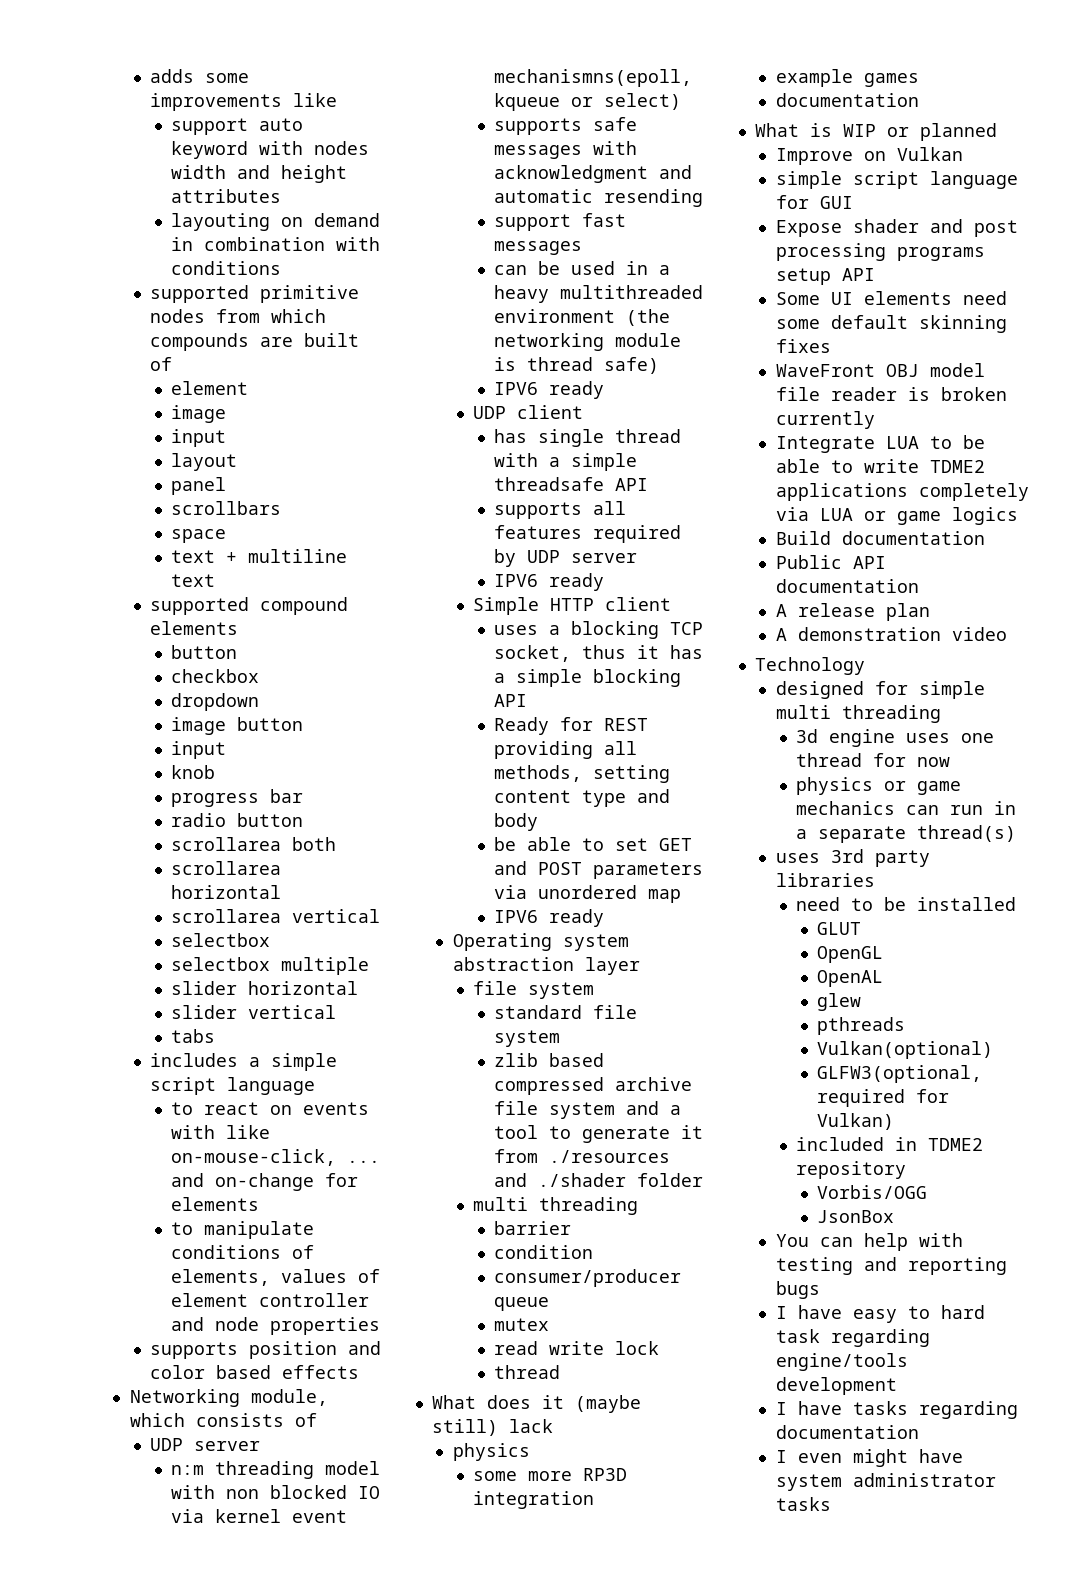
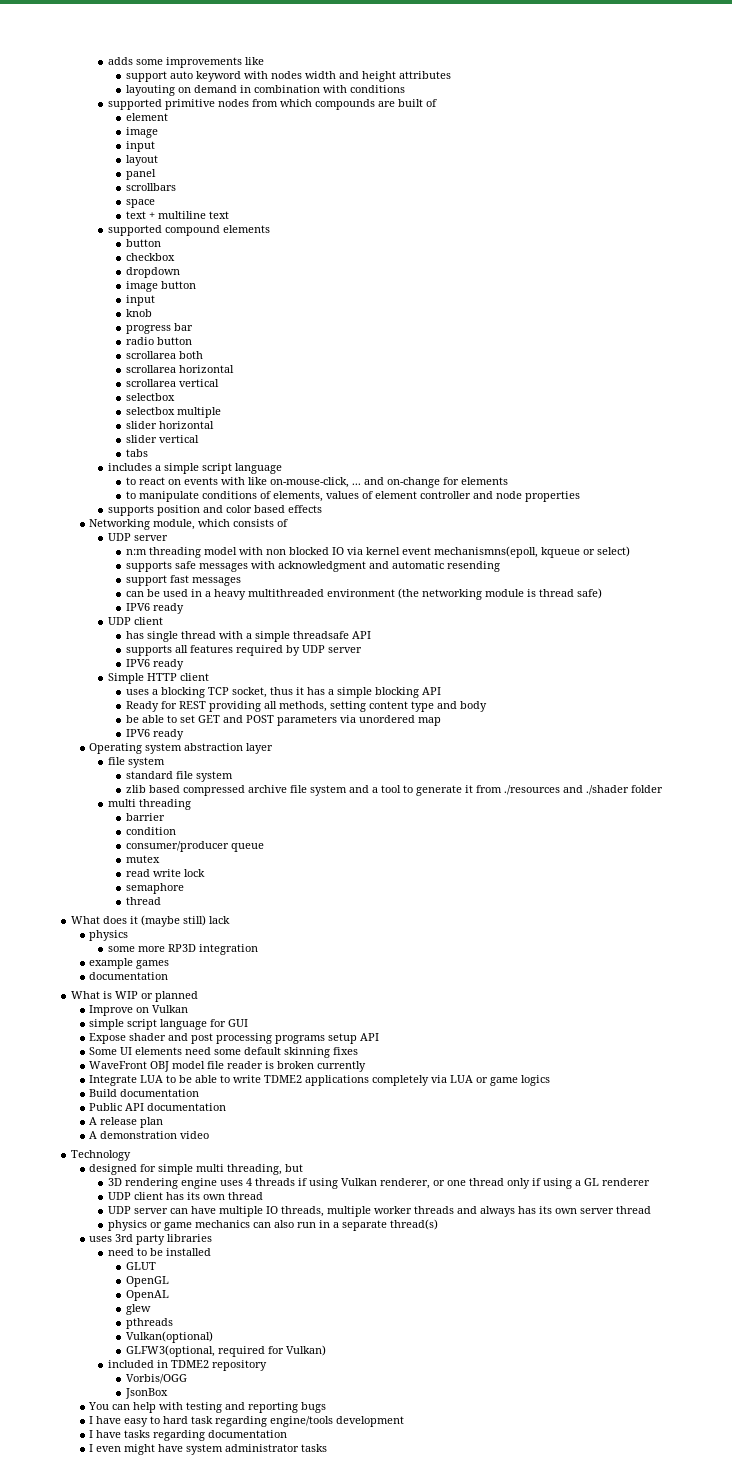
+ semaphore
- designed for simple multi threading
- 3d engine uses one thread for now
+ designed for simple multi threading, but
+ 3D rendering engine uses 4 threads if using Vulkan renderer, or one thread only if using a GL renderer
+ UDP client has its own thread
+ UDP server can have multiple IO threads, multiple worker threads and always has its own server thread
- physics or game mechanics can run in a separate thread(s)
+ physics or game mechanics can also run in a separate thread(s)

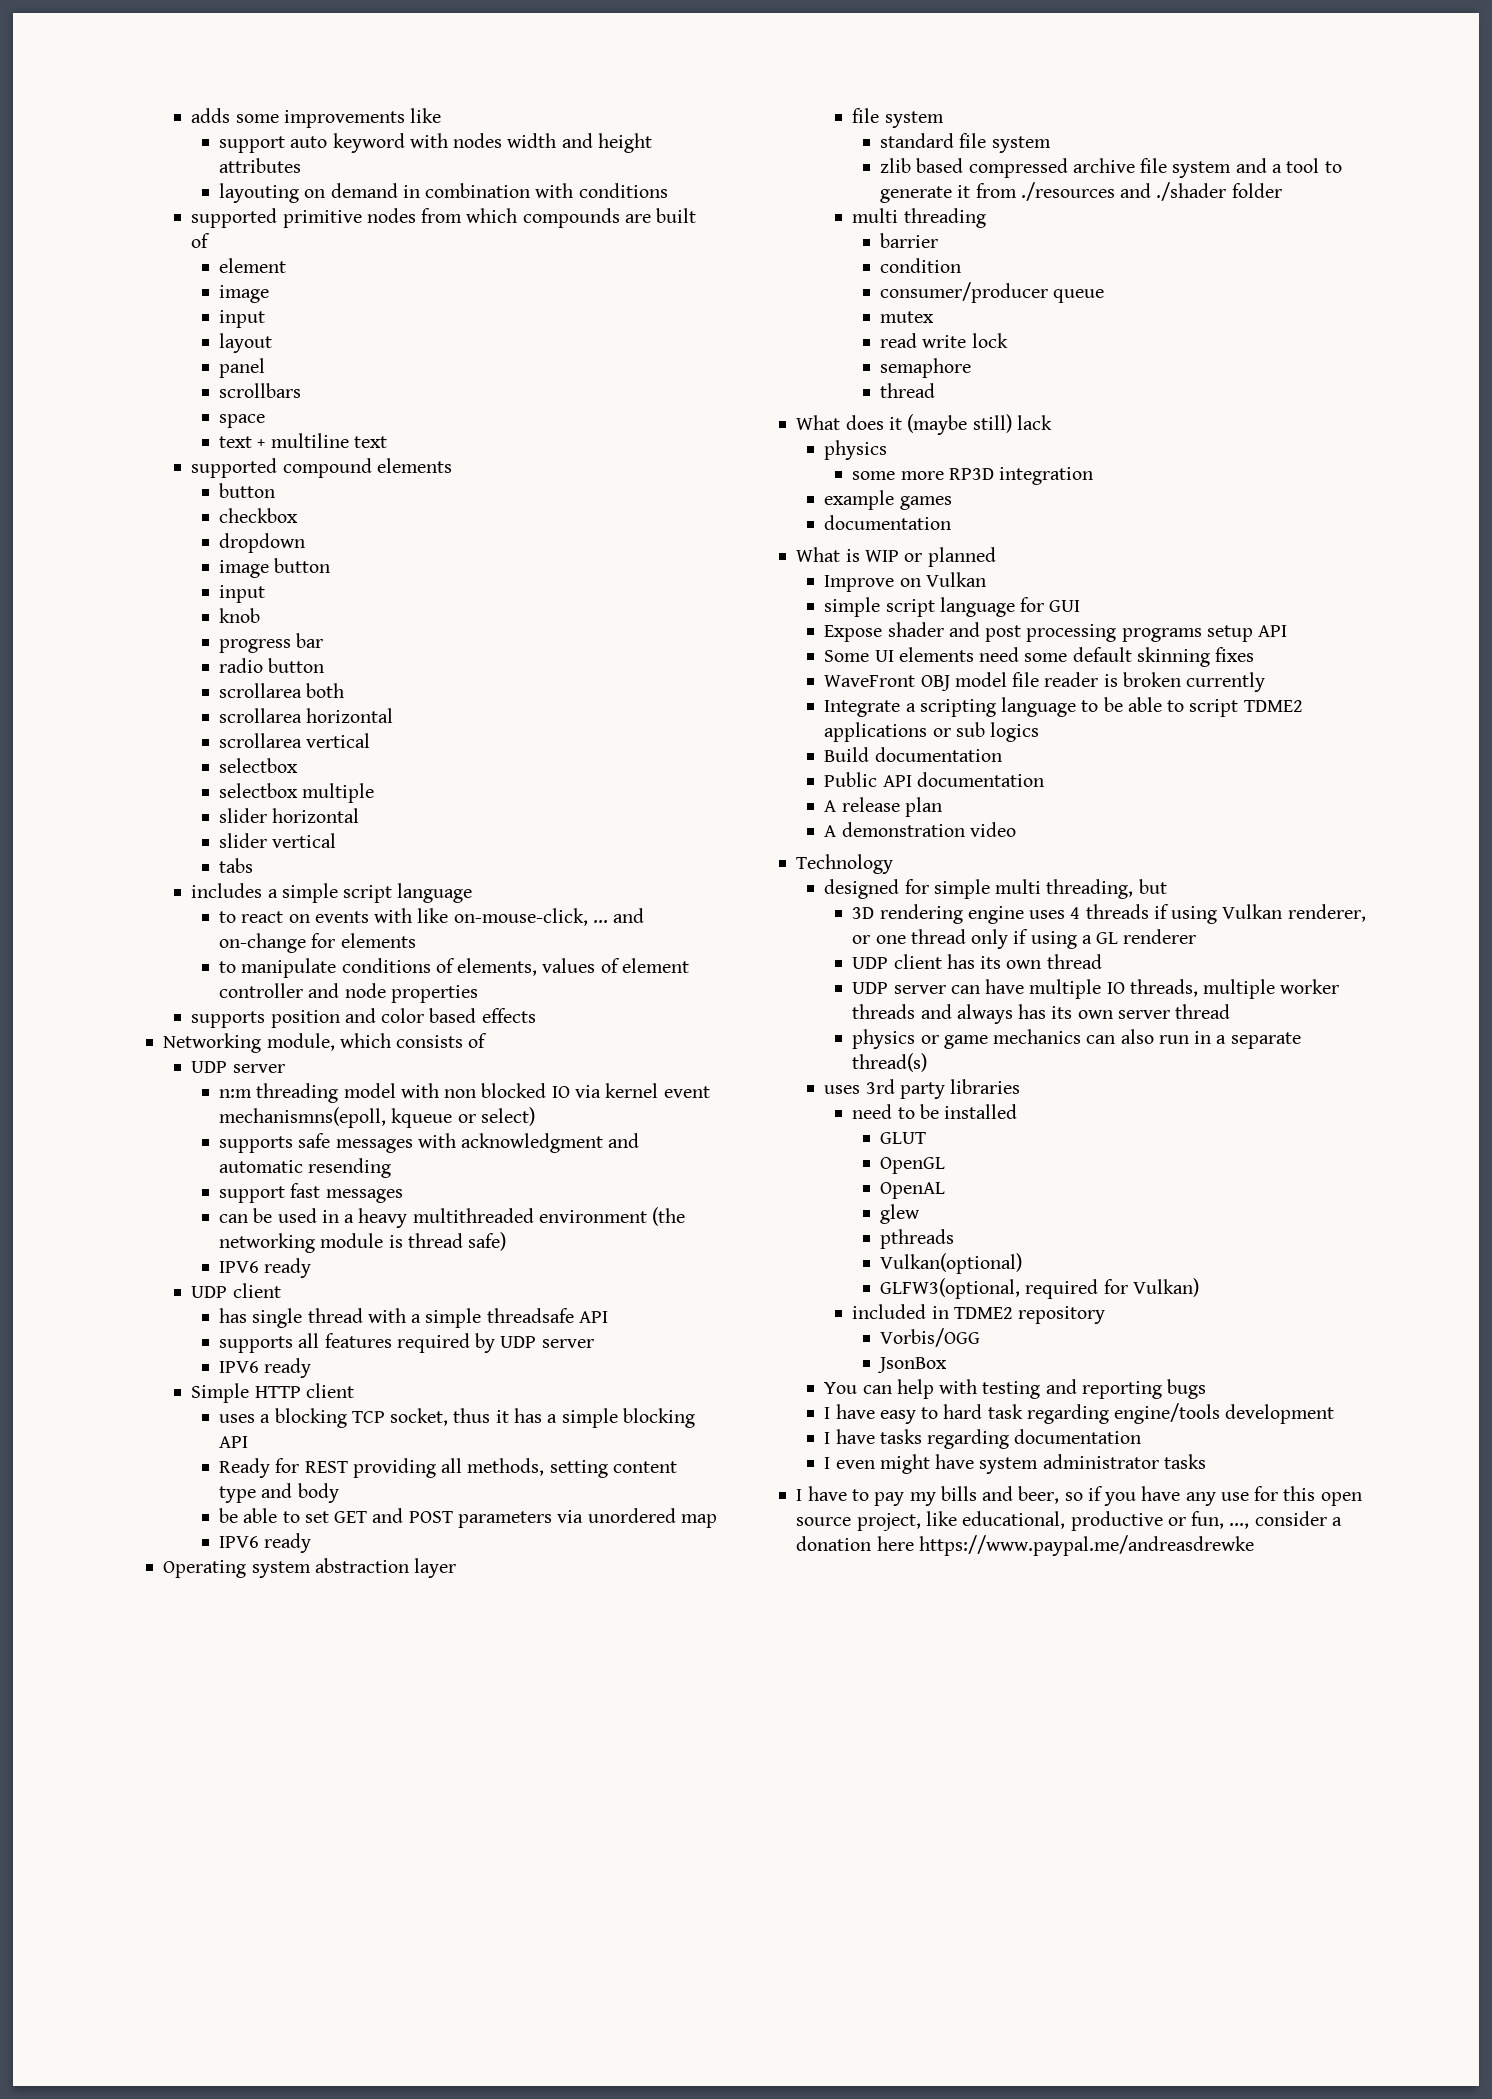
- Integrate LUA to be able to write TDME2 applications completely via LUA or game logics
+ Integrate a scripting language to be able to script TDME2 applications or sub logics
+ I have to pay my bills and beer, so if you have any use for this open source project, like educational, productive or fun, ..., consider a donation here https://www.paypal.me/andreasdrewke

